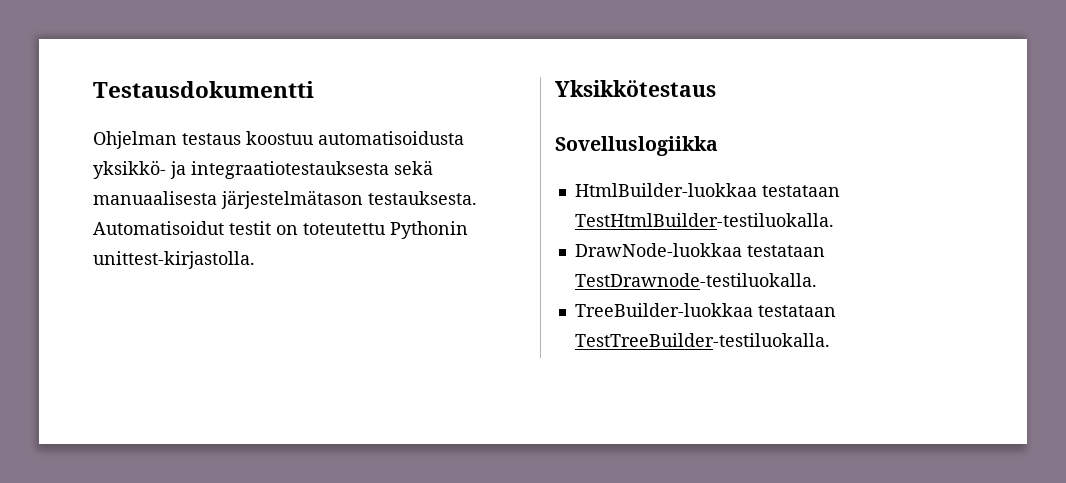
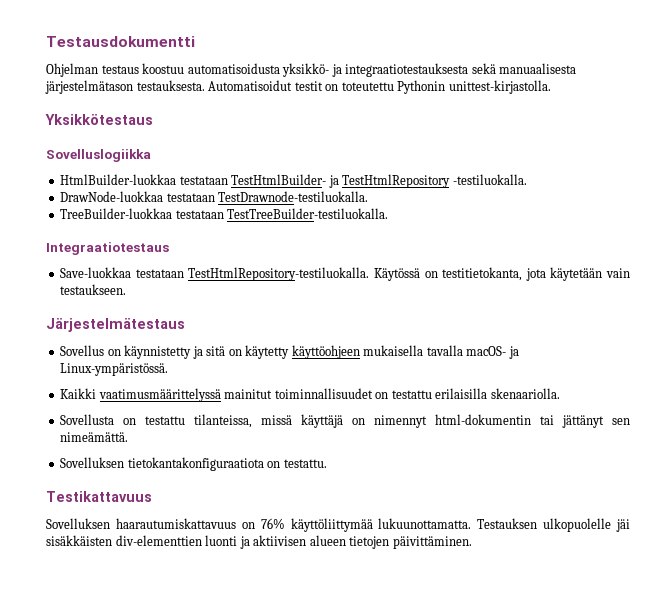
- HtmlBuilder-luokkaa testataan TestHtmlBuilder-testiluokalla.
+ HtmlBuilder-luokkaa testataan TestHtmlBuilder- ja TestHtmlRepository -testiluokalla.
+ Integraatiotestaus
+ Save-luokkaa testataan TestHtmlRepository-testiluokalla. Käytössä on testitietokanta, jota käytetään vain testaukseen.
+ Järjestelmätestaus
+ Sovellus on käynnistetty ja sitä on käytetty käyttöohjeen mukaisella tavalla macOS- ja Linux-ympäristössä.
+ Kaikki vaatimusmäärittelyssä mainitut toiminnallisuudet on testattu erilaisilla skenaariolla.
+ Sovellusta on testattu tilanteissa, missä käyttäjä on nimennyt html-dokumentin tai jättänyt sen nimeämättä.
+ Sovelluksen tietokantakonfiguraatiota on testattu.
+ Testikattavuus
+ Sovelluksen haarautumiskattavuus on 76% käyttöliittymää lukuunottamatta. Testauksen ulkopuolelle jäi sisäkkäisten div-elementtien luonti ja aktiivisen alueen tietojen päivittäminen.

